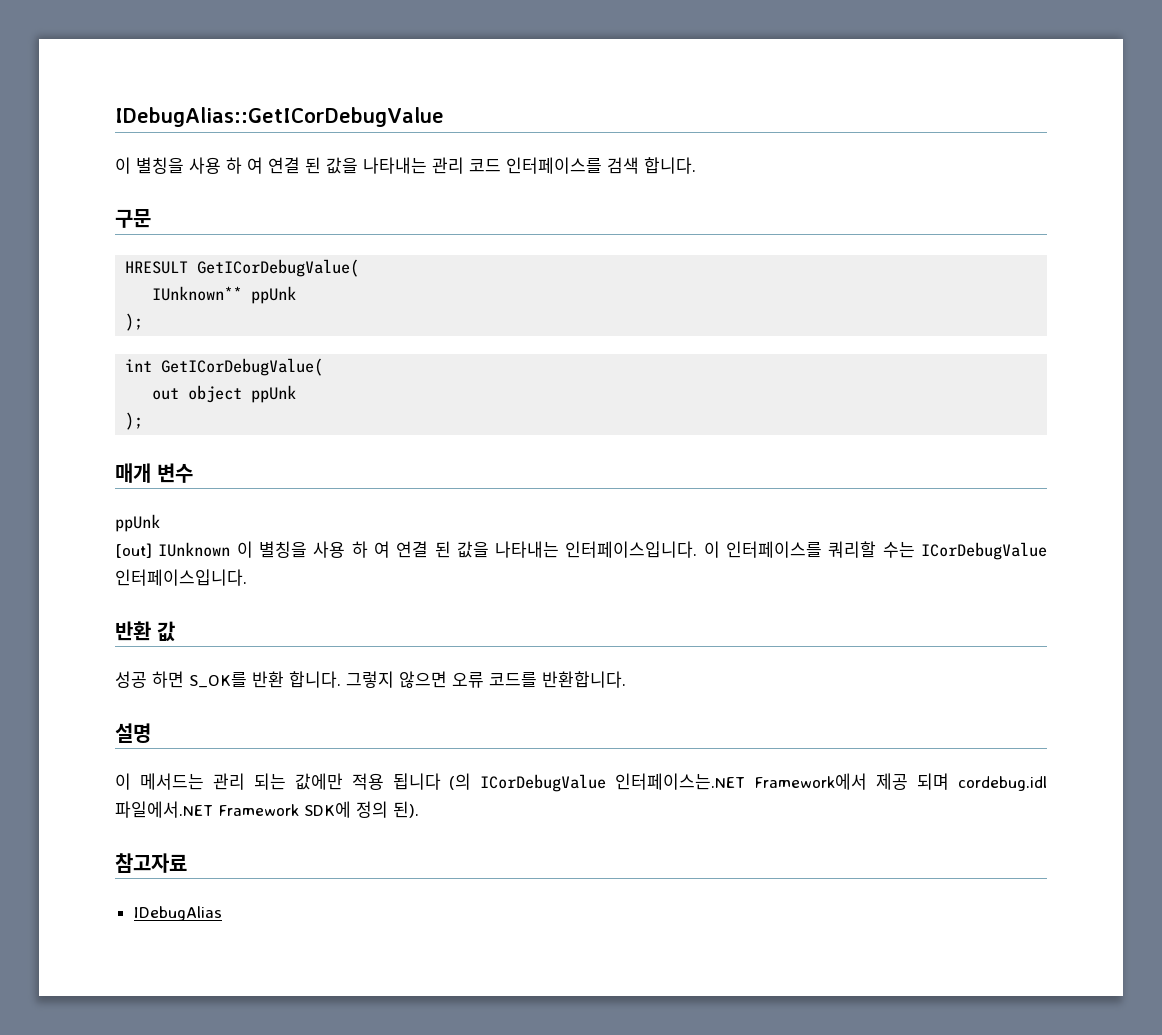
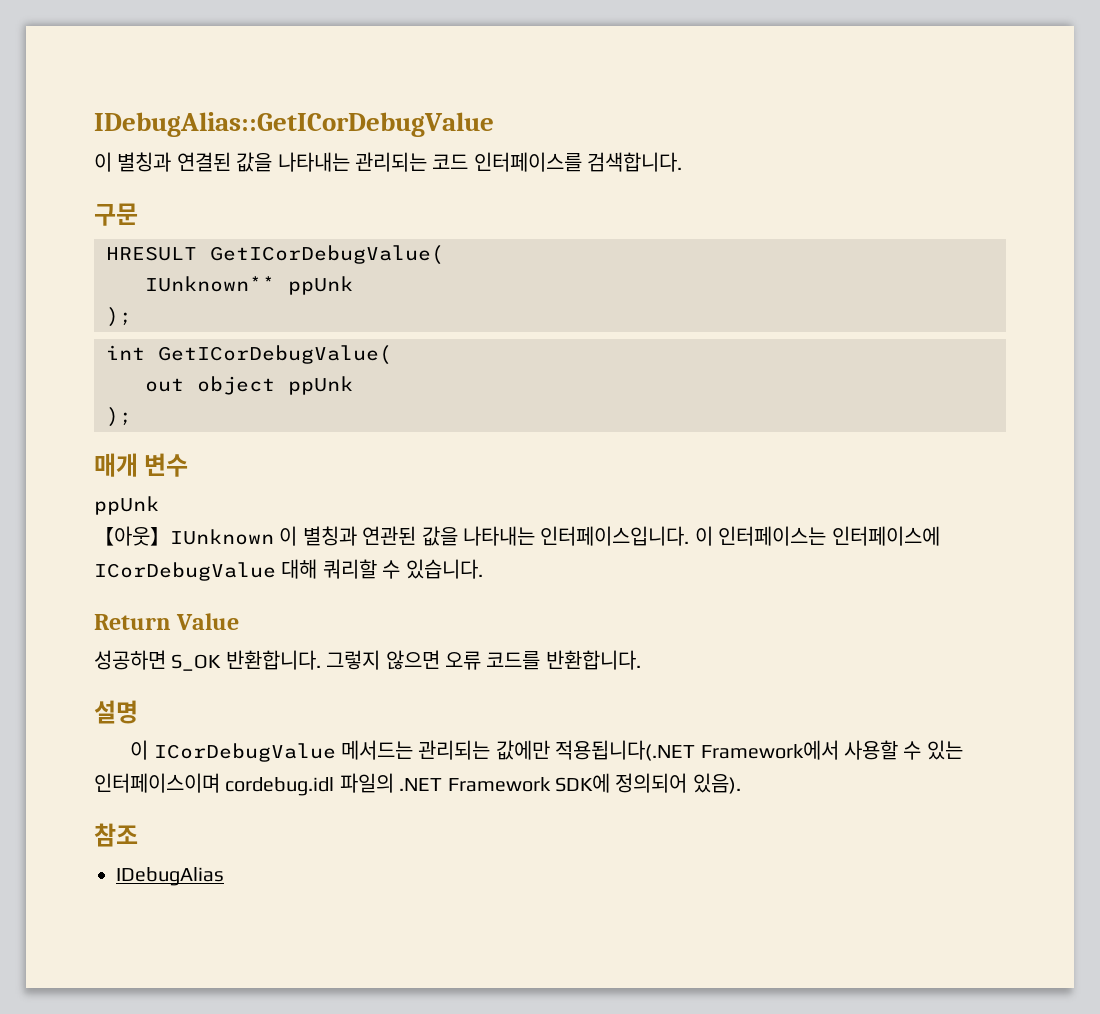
- 이 별칭을 사용 하 여 연결 된 값을 나타내는 관리 코드 인터페이스를 검색 합니다.
+ 이 별칭과 연결된 값을 나타내는 관리되는 코드 인터페이스를 검색합니다.
- [out] IUnknown 이 별칭을 사용 하 여 연결 된 값을 나타내는 인터페이스입니다. 이 인터페이스를 쿼리할 수는 ICorDebugValue 인터페이스입니다.
- 반환 값
- 성공 하면 S_OK를 반환 합니다.
+ 【아웃】IUnknown 이 별칭과 연관된 값을 나타내는 인터페이스입니다. 이 인터페이스는 인터페이스에 ICorDebugValue 대해 쿼리할 수 있습니다.
+ Return Value
+ 성공하면 S_OK 반환합니다.
- 이 메서드는 관리 되는 값에만 적용 됩니다 (의 ICorDebugValue 인터페이스는.NET Framework에서 제공 되며 cordebug.idl 파일에서.NET Framework SDK에 정의 된).
- 참고자료
+ 이 ICorDebugValue 메서드는 관리되는 값에만 적용됩니다(.NET Framework에서 사용할 수 있는 인터페이스이며 cordebug.idl 파일의 .NET Framework SDK에 정의되어 있음).
+ 참조

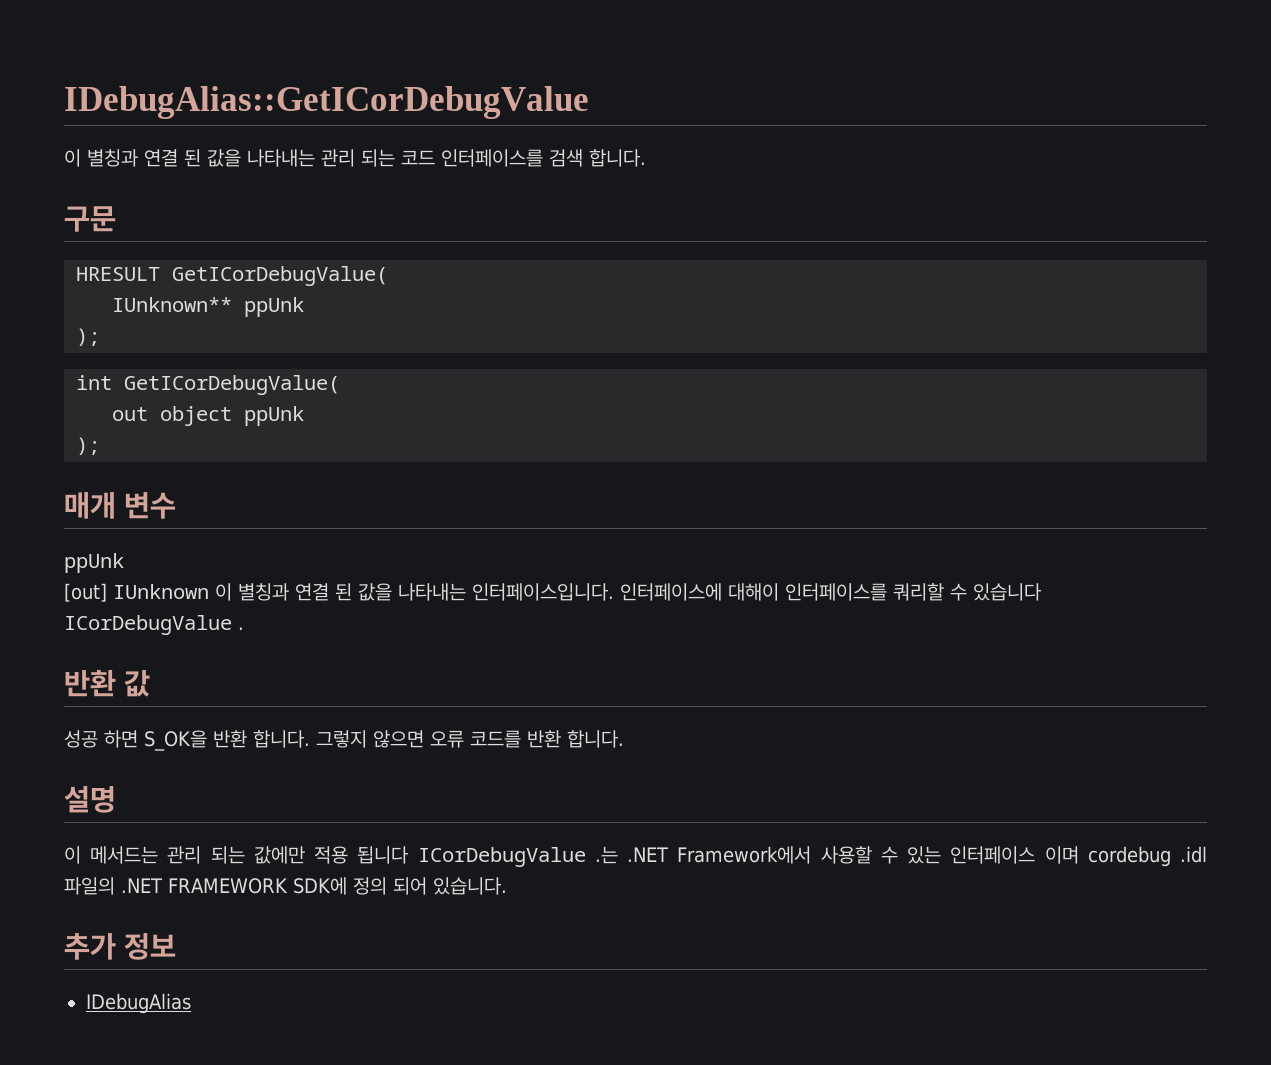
- 이 별칭과 연결된 값을 나타내는 관리되는 코드 인터페이스를 검색합니다.
+ 이 별칭과 연결 된 값을 나타내는 관리 되는 코드 인터페이스를 검색 합니다.
- 【아웃】IUnknown 이 별칭과 연관된 값을 나타내는 인터페이스입니다.
+ [out] IUnknown 이 별칭과 연결 된 값을 나타내는 인터페이스입니다.
- 이 인터페이스는 인터페이스에 ICorDebugValue 대해 쿼리할 수 있습니다.
- Return Value
- 성공하면 S_OK 반환합니다.
+ 인터페이스에 대해이 인터페이스를 쿼리할 수 있습니다 ICorDebugValue .
+ 반환 값
+ 성공 하면 S_OK을 반환 합니다.
- 그렇지 않으면 오류 코드를 반환합니다.
+ 그렇지 않으면 오류 코드를 반환 합니다.
- 이 ICorDebugValue 메서드는 관리되는 값에만 적용됩니다(.NET Framework에서 사용할 수 있는 인터페이스이며 cordebug.idl 파일의 .NET Framework SDK에 정의되어 있음).
- 참조
+ 이 메서드는 관리 되는 값에만 적용 됩니다 ICorDebugValue .는 .NET Framework에서 사용할 수 있는 인터페이스 이며 cordebug .idl 파일의 .NET FRAMEWORK SDK에 정의 되어 있습니다.
+ 추가 정보

